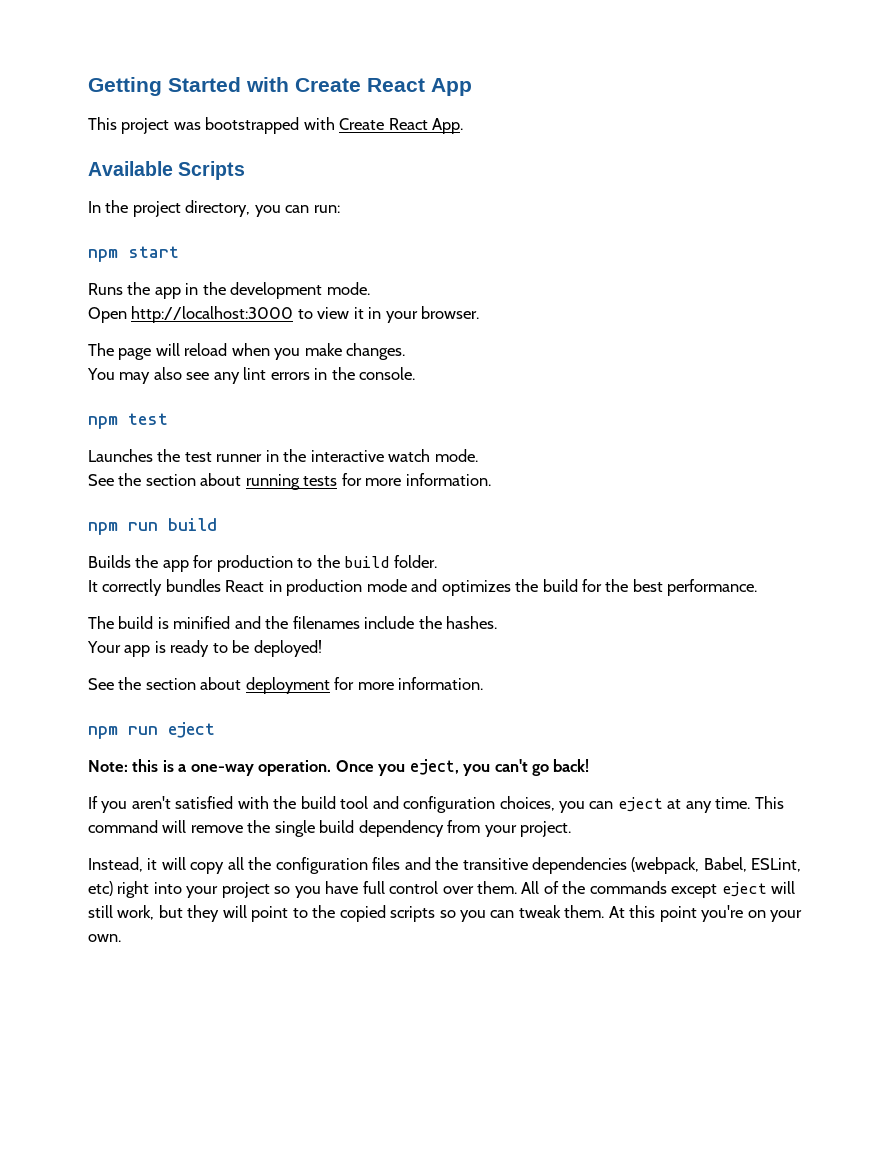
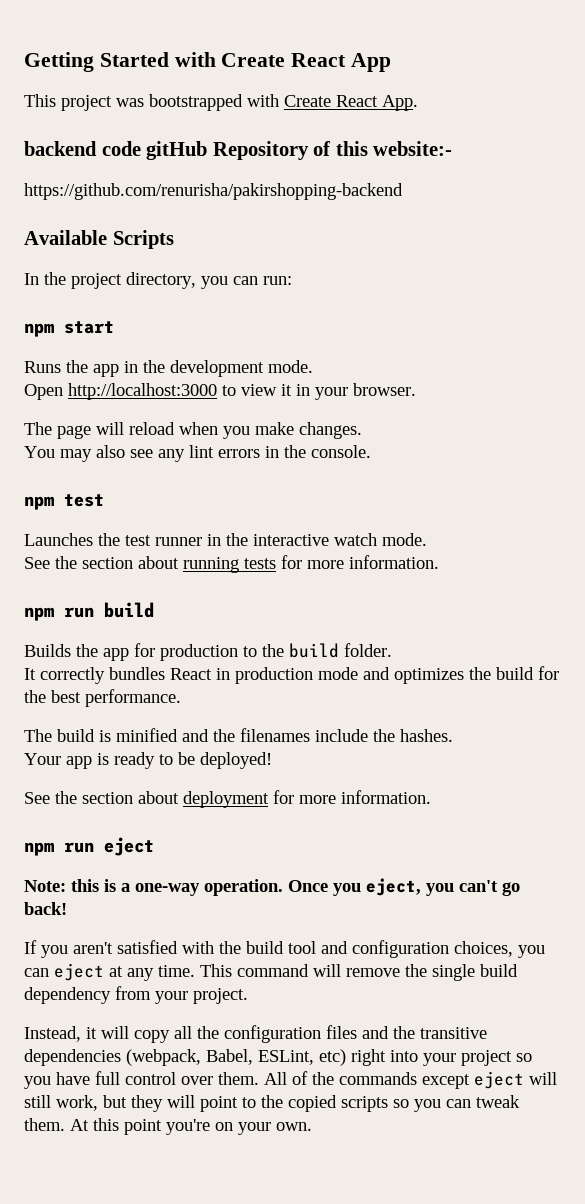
+ backend code gitHub Repository of this website:-
+ https://github.com/renurisha/pakirshopping-backend

